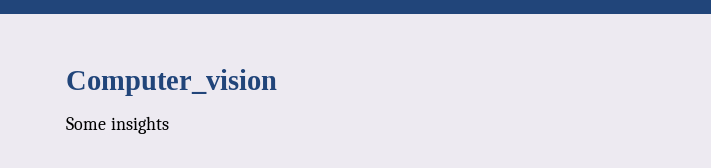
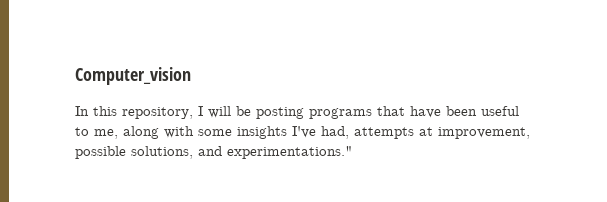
- Some insights
+ In this repository, I will be posting programs that have been useful to me, along with some insights I've had, attempts at improvement, possible solutions, and experimentations."

